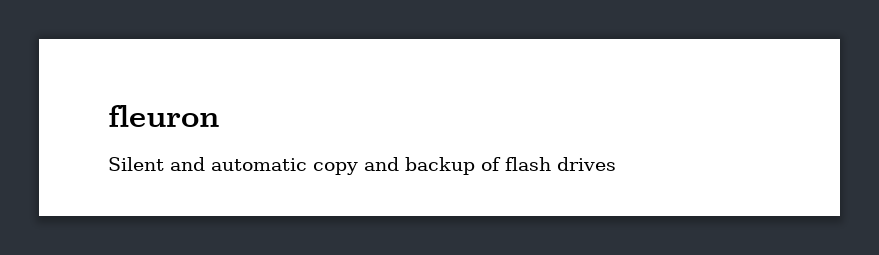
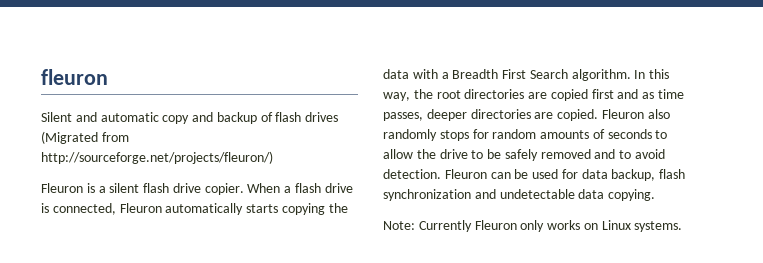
- Silent and automatic copy and backup of flash drives
+ Silent and automatic copy and backup of flash drives (Migrated from http://sourceforge.net/projects/fleuron/)
+ Fleuron is a silent flash drive copier. When a flash drive is connected, Fleuron automatically starts copying the data with a Breadth First Search algorithm. In this way, the root directories are copied first and as time passes, deeper directories are copied. Fleuron also randomly stops for random amounts of seconds to allow the drive to be safely removed and to avoid detection. Fleuron can be used for data backup, flash synchronization and undetectable data copying.
+ Note: Currently Fleuron only works on Linux systems.

